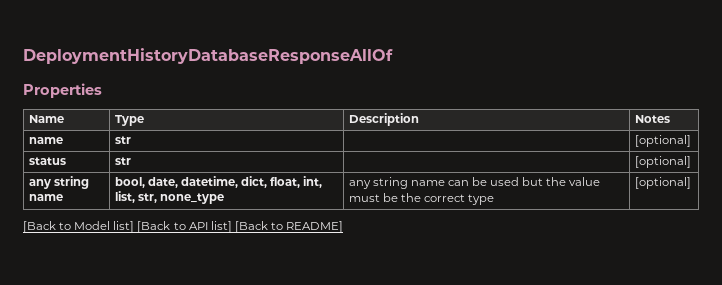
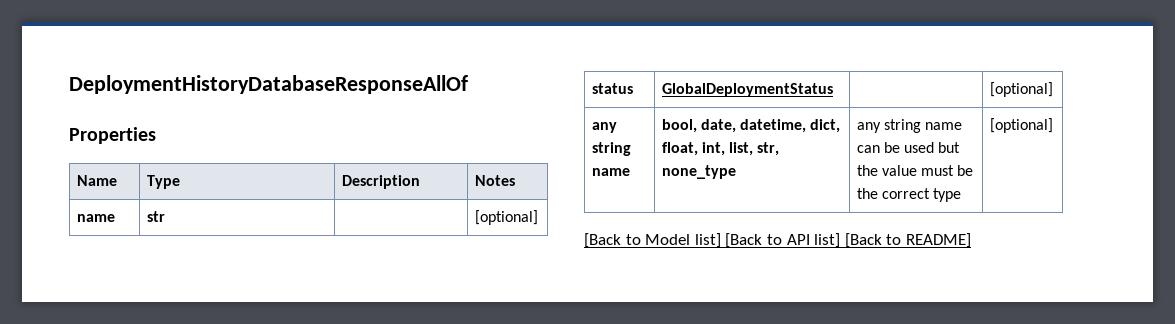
- status | str | | [optional]
+ status | GlobalDeploymentStatus | | [optional]

